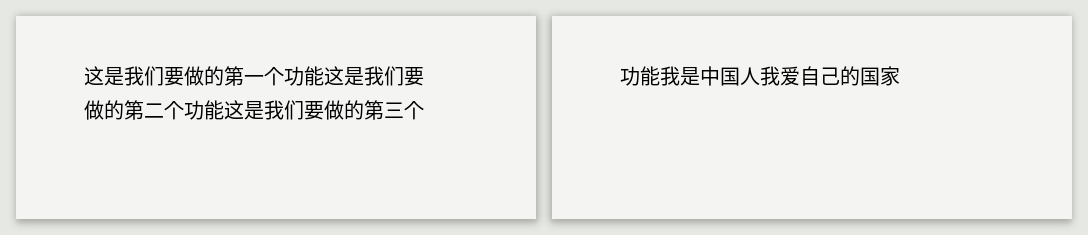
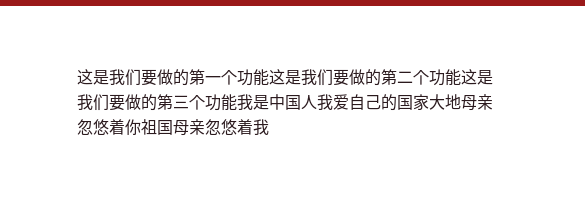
- 这是我们要做的第一个功能这是我们要做的第二个功能这是我们要做的第三个功能我是中国人我爱自己的国家
+ 这是我们要做的第一个功能这是我们要做的第二个功能这是我们要做的第三个功能我是中国人我爱自己的国家大地母亲忽悠着你祖国母亲忽悠着我

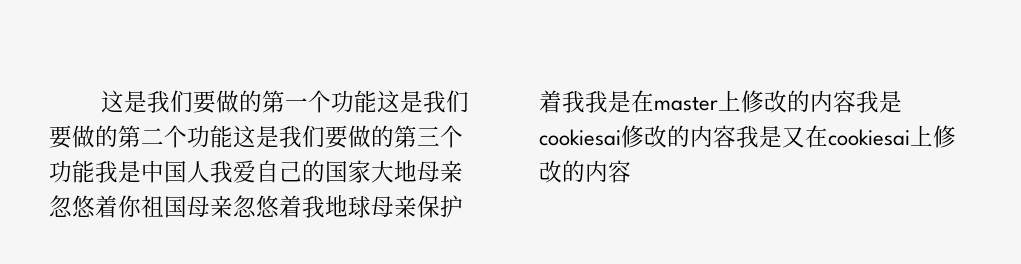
- 这是我们要做的第一个功能这是我们要做的第二个功能这是我们要做的第三个功能我是中国人我爱自己的国家大地母亲忽悠着你祖国母亲忽悠着我
+ 这是我们要做的第一个功能这是我们要做的第二个功能这是我们要做的第三个功能我是中国人我爱自己的国家大地母亲忽悠着你祖国母亲忽悠着我地球母亲保护着我我是在master上修改的内容我是cookiesai修改的内容我是又在cookiesai上修改的内容

